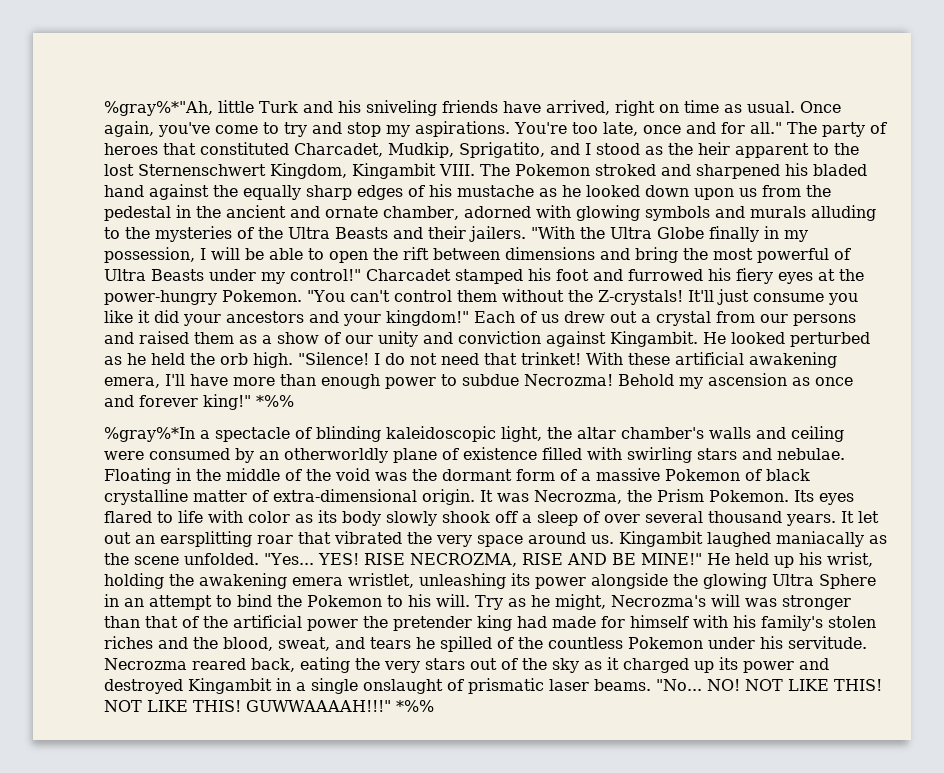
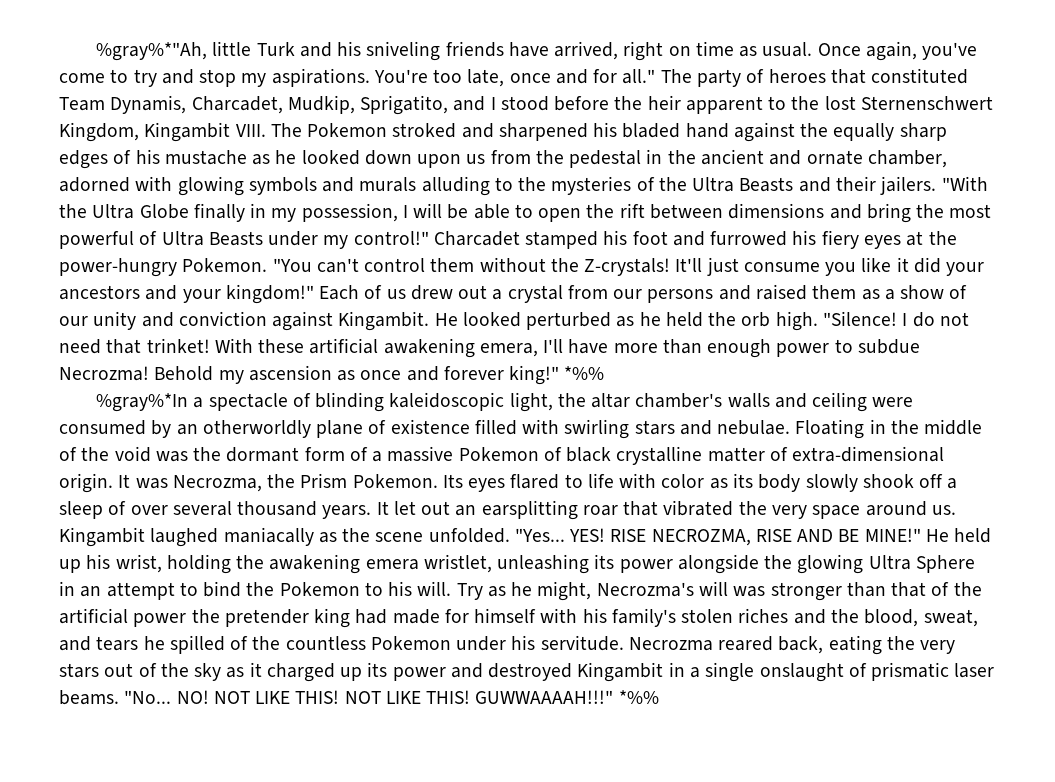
- The party of heroes that constituted Charcadet, Mudkip, Sprigatito, and I stood as the heir apparent to the lost Sternenschwert Kingdom, Kingambit VIII.
+ The party of heroes that constituted Team Dynamis, Charcadet, Mudkip, Sprigatito, and I stood before the heir apparent to the lost Sternenschwert Kingdom, Kingambit VIII.

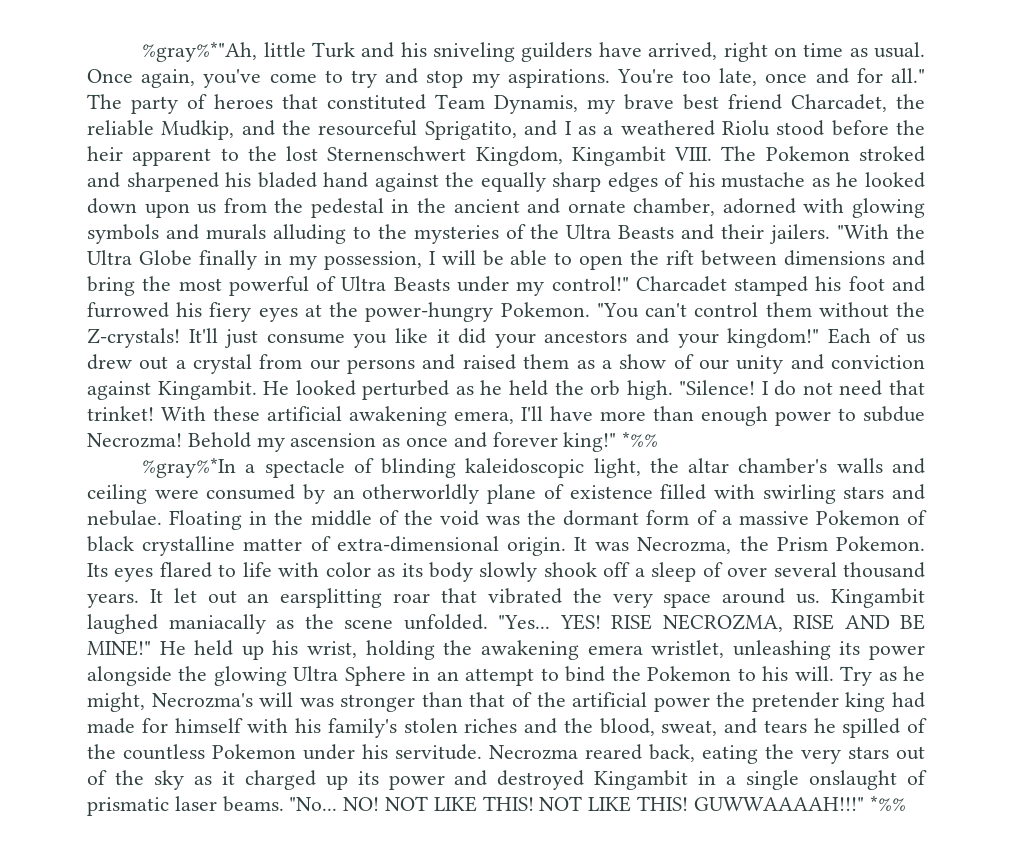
- %gray%*"Ah, little Turk and his sniveling friends have arrived, right on time as usual.
+ %gray%*"Ah, little Turk and his sniveling guilders have arrived, right on time as usual.
- The party of heroes that constituted Team Dynamis, Charcadet, Mudkip, Sprigatito, and I stood before the heir apparent to the lost Sternenschwert Kingdom, Kingambit VIII.
+ The party of heroes that constituted Team Dynamis, my brave best friend Charcadet, the reliable Mudkip, and the resourceful Sprigatito, and I as a weathered Riolu stood before the heir apparent to the lost Sternenschwert Kingdom, Kingambit VIII.

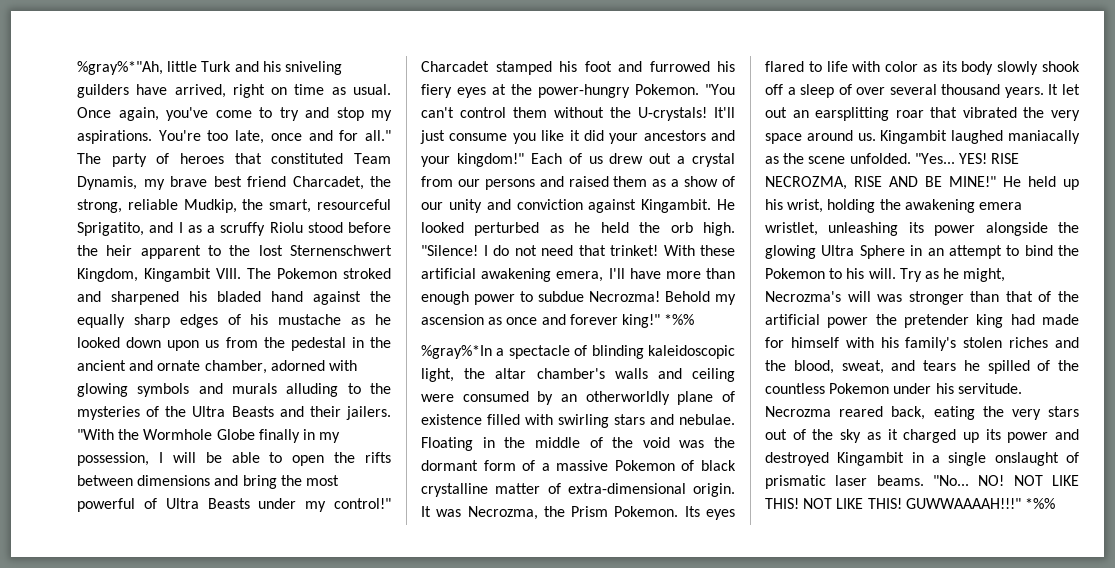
- The party of heroes that constituted Team Dynamis, my brave best friend Charcadet, the reliable Mudkip, and the resourceful Sprigatito, and I as a weathered Riolu stood before the heir apparent to the lost Sternenschwert Kingdom, Kingambit VIII.
+ The party of heroes that constituted Team Dynamis, my brave best friend Charcadet, the strong, reliable Mudkip, the smart, resourceful Sprigatito, and I as a scruffy Riolu stood before the heir apparent to the lost Sternenschwert Kingdom, Kingambit VIII.
- "With the Ultra Globe finally in my possession, I will be able to open the rift between dimensions and bring the most powerful of Ultra Beasts under my control!"
+ "With the Wormhole Globe finally in my possession, I will be able to open the rifts between dimensions and bring the most powerful of Ultra Beasts under my control!"
- "You can't control them without the Z-crystals!
+ "You can't control them without the U-crystals!

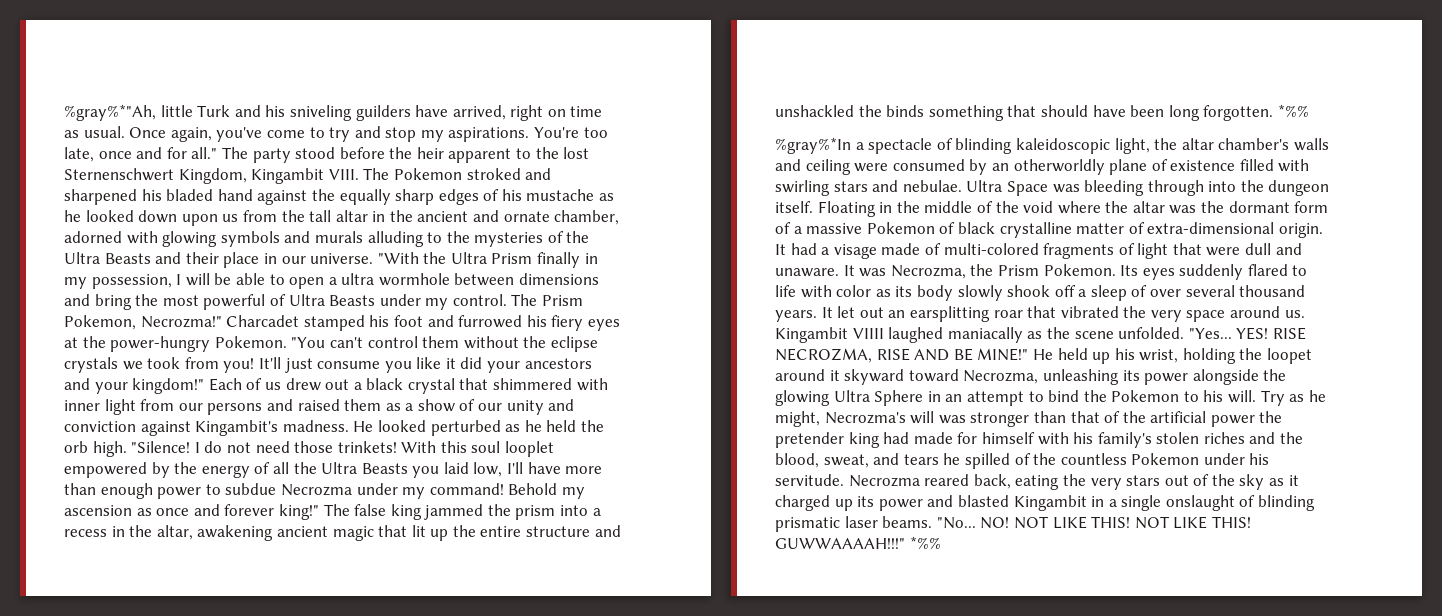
- The party of heroes that constituted Team Dynamis, my brave best friend Charcadet, the strong, reliable Mudkip, the smart, resourceful Sprigatito, and I as a scruffy Riolu stood before the heir apparent to the lost Sternenschwert Kingdom, Kingambit VIII.
+ The party stood before the heir apparent to the lost Sternenschwert Kingdom, Kingambit VIII.
- The Pokemon stroked and sharpened his bladed hand against the equally sharp edges of his mustache as he looked down upon us from the pedestal in the ancient and ornate chamber, adorned with glowing symbols and murals alluding to the mysteries of the Ultra Beasts and their jailers. "With the Wormhole Globe finally in my possession, I will be able to open the rifts between dimensions and bring the most powerful of Ultra Beasts under my control!"
+ The Pokemon stroked and sharpened his bladed hand against the equally sharp edges of his mustache as he looked down upon us from the tall altar in the ancient and ornate chamber, adorned with glowing symbols and murals alluding to the mysteries of the Ultra Beasts and their place in our universe. "With the Ultra Prism finally in my possession, I will be able to open a ultra wormhole between dimensions and bring the most powerful of Ultra Beasts under my control. The Prism Pokemon, Necrozma!"
- "You can't control them without the U-crystals!
+ "You can't control them without the eclipse crystals we took from you!
- Each of us drew out a crystal from our persons and raised them as a show of our unity and conviction against Kingambit.
+ Each of us drew out a black crystal that shimmered with inner light from our persons and raised them as a show of our unity and conviction against Kingambit's madness.
- I do not need that trinket! With these artificial awakening emera, I'll have more than enough power to subdue Necrozma!
+ I do not need those trinkets! With this soul looplet empowered by the energy of all the Ultra Beasts you laid low, I'll have more than enough power to subdue Necrozma under my command!
+ The false king jammed the prism into a recess in the altar, awakening ancient magic that lit up the entire structure and unshackled the binds something that should have been long forgotten.
+ Ultra Space was bleeding through into the dungeon itself.
- Floating in the middle of the void was the dormant form of a massive Pokemon of black crystalline matter of extra-dimensional origin.
+ Floating in the middle of the void where the altar was the dormant form of a massive Pokemon of black crystalline matter of extra-dimensional origin.
- It was Necrozma, the Prism Pokemon.
+ It had a visage made of multi-colored fragments of light that were dull and unaware. It was Necrozma, the Prism Pokemon.
- Its eyes flared to life with color as its body slowly shook off a sleep of over several thousand years.
+ Its eyes suddenly flared to life with color as its body slowly shook off a sleep of over several thousand years.
- Kingambit laughed maniacally as the scene unfolded.
+ Kingambit VIIII laughed maniacally as the scene unfolded.
- He held up his wrist, holding the awakening emera wristlet, unleashing its power alongside the glowing Ultra Sphere in an attempt to bind the Pokemon to his will.
+ He held up his wrist, holding the loopet around it skyward toward Necrozma, unleashing its power alongside the glowing Ultra Sphere in an attempt to bind the Pokemon to his will.
- Necrozma reared back, eating the very stars out of the sky as it charged up its power and destroyed Kingambit in a single onslaught of prismatic laser beams.
+ Necrozma reared back, eating the very stars out of the sky as it charged up its power and blasted Kingambit in a single onslaught of blinding prismatic laser beams.

